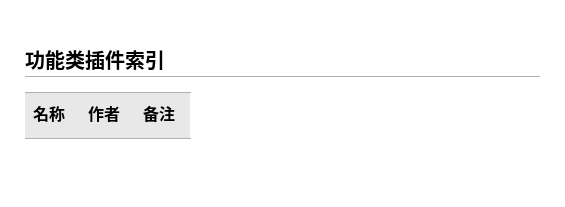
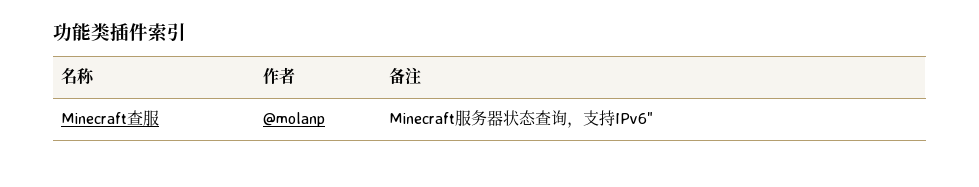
+ Minecraft查服 | @molanp | Minecraft服务器状态查询，支持IPv6"

